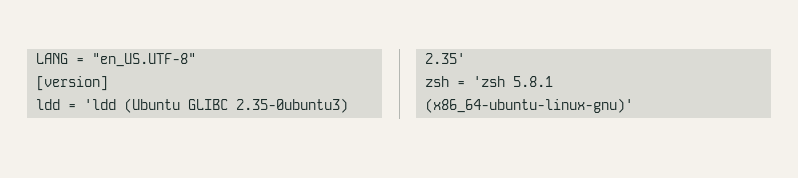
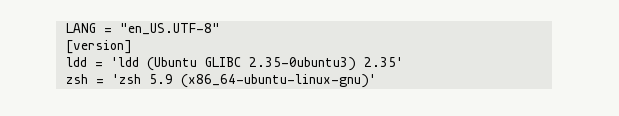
- zsh = 'zsh 5.8.1 (x86_64-ubuntu-linux-gnu)'
+ zsh = 'zsh 5.9 (x86_64-ubuntu-linux-gnu)'

